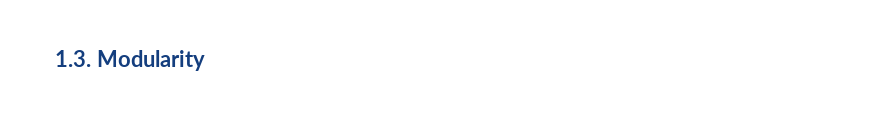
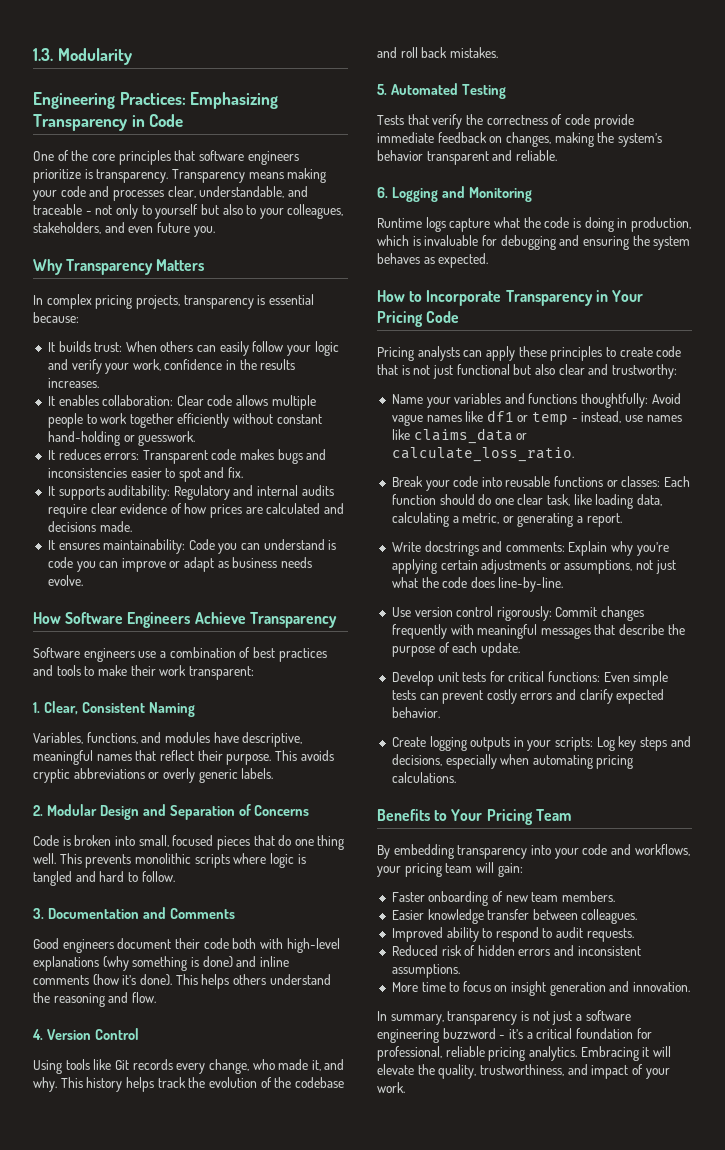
+ Engineering Practices: Emphasizing Transparency in Code
+ One of the core principles that software engineers prioritize is transparency. Transparency means making your code and processes clear, understandable, and traceable - not only to yourself but also to your colleagues, stakeholders, and even future you.
+ Why Transparency Matters
+ In complex pricing projects, transparency is essential because:
+ It builds trust: When others can easily follow your logic and verify your work, confidence in the results increases.
+ It enables collaboration: Clear code allows multiple people to work together efficiently without constant hand-holding or guesswork.
+ It reduces errors: Transparent code makes bugs and inconsistencies easier to spot and fix.
+ It supports auditability: Regulatory and internal audits require clear evidence of how prices are calculated and decisions made.
+ It ensures maintainability: Code you can understand is code you can improve or adapt as business needs evolve.
+ How Software Engineers Achieve Transparency
+ Software engineers use a combination of best practices and tools to make their work transparent:
+ 1. Clear, Consistent Naming
+ Variables, functions, and modules have descriptive, meaningful names that reflect their purpose. This avoids cryptic abbreviations or overly generic labels.
+ 2. Modular Design and Separation of Concerns
+ Code is broken into small, focused pieces that do one thing well. This prevents monolithic scripts where logic is tangled and hard to follow.
+ 3. Documentation and Comments
+ Good engineers document their code both with high-level explanations (why something is done) and inline comments (how it’s done). This helps others understand the reasoning and flow.
+ 4. Version Control
+ Using tools like Git records every change, who made it, and why. This history helps track the evolution of the codebase and roll back mistakes.
+ 5. Automated Testing
+ Tests that verify the correctness of code provide immediate feedback on changes, making the system’s behavior transparent and reliable.
+ 6. Logging and Monitoring
+ Runtime logs capture what the code is doing in production, which is invaluable for debugging and ensuring the system behaves as expected.
+ How to Incorporate Transparency in Your Pricing Code
+ Pricing analysts can apply these principles to create code that is not just functional but also clear and trustworthy:
+ Name your variables and functions thoughtfully: Avoid vague names like df1 or temp - instead, use names like claims_data or calculate_loss_ratio.
+ Break your code into reusable functions or classes: Each function should do one clear task, like loading data, calculating a metric, or generating a report.
+ Write docstrings and comments: Explain why you’re applying certain adjustments or assumptions, not just what the code does line-by-line.
+ Use version control rigorously: Commit changes frequently with meaningful messages that describe the purpose of each update.
+ Develop unit tests for critical functions: Even simple tests can prevent costly errors and clarify expected behavior.
+ Create logging outputs in your scripts: Log key steps and decisions, especially when automating pricing calculations.
+ Benefits to Your Pricing Team
+ By embedding transparency into your code and workflows, your pricing team will gain:
+ Faster onboarding of new team members.
+ Easier knowledge transfer between colleagues.
+ Improved ability to respond to audit requests.
+ Reduced risk of hidden errors and inconsistent assumptions.
+ More time to focus on insight generation and innovation.
+ In summary, transparency is not just a software engineering buzzword - it’s a critical foundation for professional, reliable pricing analytics. Embracing it will elevate the quality, trustworthiness, and impact of your work.

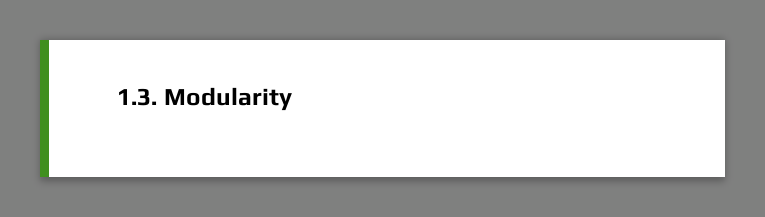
- Engineering Practices: Emphasizing Transparency in Code
- One of the core principles that software engineers prioritize is transparency. Transparency means making your code and processes clear, understandable, and traceable - not only to yourself but also to your colleagues, stakeholders, and even future you.
- Why Transparency Matters
- In complex pricing projects, transparency is essential because:
- It builds trust: When others can easily follow your logic and verify your work, confidence in the results increases.
- It enables collaboration: Clear code allows multiple people to work together efficiently without constant hand-holding or guesswork.
- It reduces errors: Transparent code makes bugs and inconsistencies easier to spot and fix.
- It supports auditability: Regulatory and internal audits require clear evidence of how prices are calculated and decisions made.
- It ensures maintainability: Code you can understand is code you can improve or adapt as business needs evolve.
- How Software Engineers Achieve Transparency
- Software engineers use a combination of best practices and tools to make their work transparent:
- 1. Clear, Consistent Naming
- Variables, functions, and modules have descriptive, meaningful names that reflect their purpose. This avoids cryptic abbreviations or overly generic labels.
- 2. Modular Design and Separation of Concerns
- Code is broken into small, focused pieces that do one thing well. This prevents monolithic scripts where logic is tangled and hard to follow.
- 3. Documentation and Comments
- Good engineers document their code both with high-level explanations (why something is done) and inline comments (how it’s done). This helps others understand the reasoning and flow.
- 4. Version Control
- Using tools like Git records every change, who made it, and why. This history helps track the evolution of the codebase and roll back mistakes.
- 5. Automated Testing
- Tests that verify the correctness of code provide immediate feedback on changes, making the system’s behavior transparent and reliable.
- 6. Logging and Monitoring
- Runtime logs capture what the code is doing in production, which is invaluable for debugging and ensuring the system behaves as expected.
- How to Incorporate Transparency in Your Pricing Code
- Pricing analysts can apply these principles to create code that is not just functional but also clear and trustworthy:
- Name your variables and functions thoughtfully: Avoid vague names like df1 or temp - instead, use names like claims_data or calculate_loss_ratio.
- Break your code into reusable functions or classes: Each function should do one clear task, like loading data, calculating a metric, or generating a report.
- Write docstrings and comments: Explain why you’re applying certain adjustments or assumptions, not just what the code does line-by-line.
- Use version control rigorously: Commit changes frequently with meaningful messages that describe the purpose of each update.
- Develop unit tests for critical functions: Even simple tests can prevent costly errors and clarify expected behavior.
- Create logging outputs in your scripts: Log key steps and decisions, especially when automating pricing calculations.
- Benefits to Your Pricing Team
- By embedding transparency into your code and workflows, your pricing team will gain:
- Faster onboarding of new team members.
- Easier knowledge transfer between colleagues.
- Improved ability to respond to audit requests.
- Reduced risk of hidden errors and inconsistent assumptions.
- More time to focus on insight generation and innovation.
- In summary, transparency is not just a software engineering buzzword - it’s a critical foundation for professional, reliable pricing analytics. Embracing it will elevate the quality, trustworthiness, and impact of your work.

